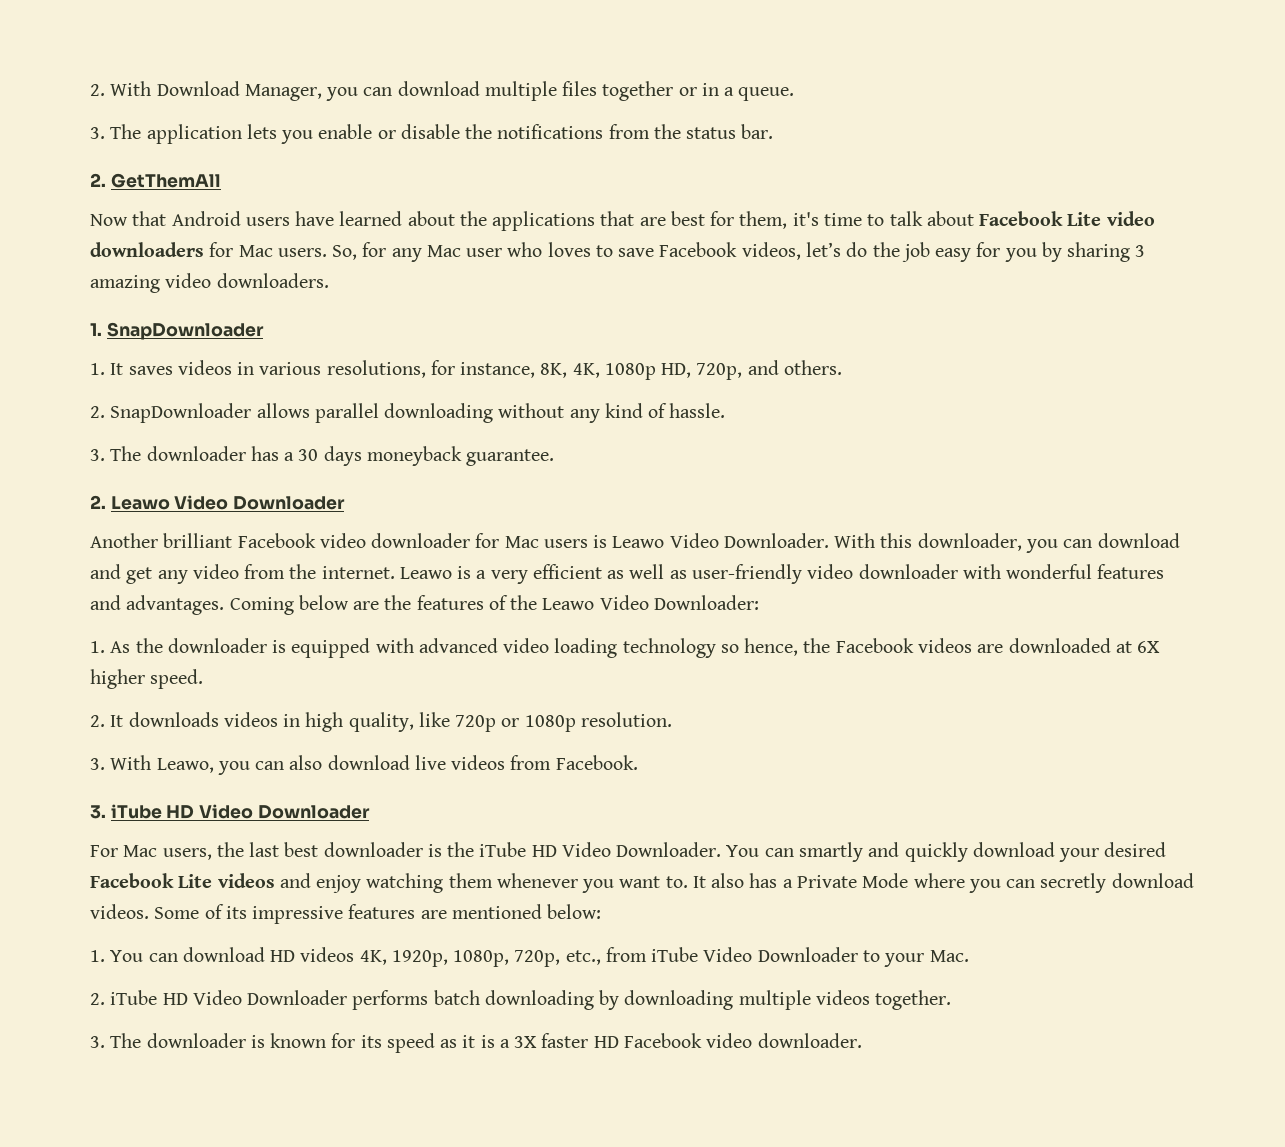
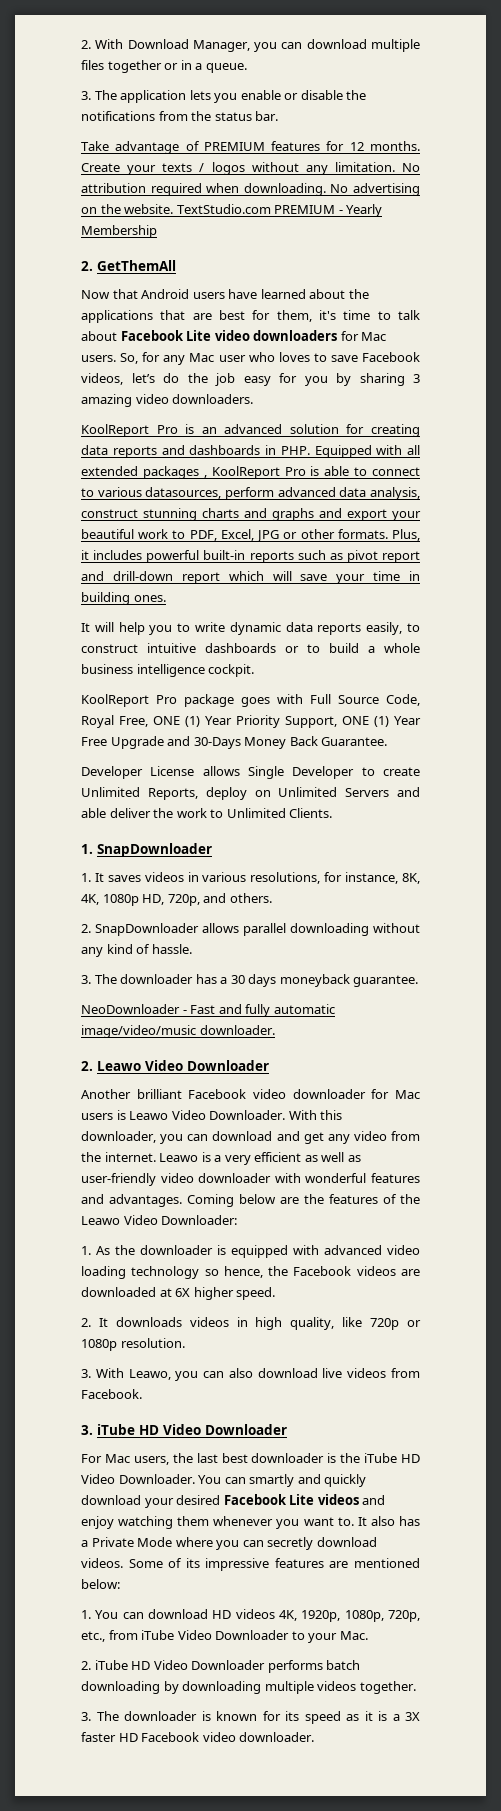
+ Take advantage of PREMIUM features for 12 months. Create your texts / logos without any limitation. No attribution required when downloading. No advertising on the website. TextStudio.com PREMIUM - Yearly Membership
+ KoolReport Pro is an advanced solution for creating data reports and dashboards in PHP. Equipped with all extended packages , KoolReport Pro is able to connect to various datasources, perform advanced data analysis, construct stunning charts and graphs and export your beautiful work to PDF, Excel, JPG or other formats. Plus, it includes powerful built-in reports such as pivot report and drill-down report which will save your time in building ones.
+ It will help you to write dynamic data reports easily, to construct intuitive dashboards or to build a whole business intelligence cockpit.
+ KoolReport Pro package goes with Full Source Code, Royal Free, ONE (1) Year Priority Support, ONE (1) Year Free Upgrade and 30-Days Money Back Guarantee.
+ Developer License allows Single Developer to create Unlimited Reports, deploy on Unlimited Servers and able deliver the work to Unlimited Clients.
+ NeoDownloader - Fast and fully automatic image/video/music downloader.

